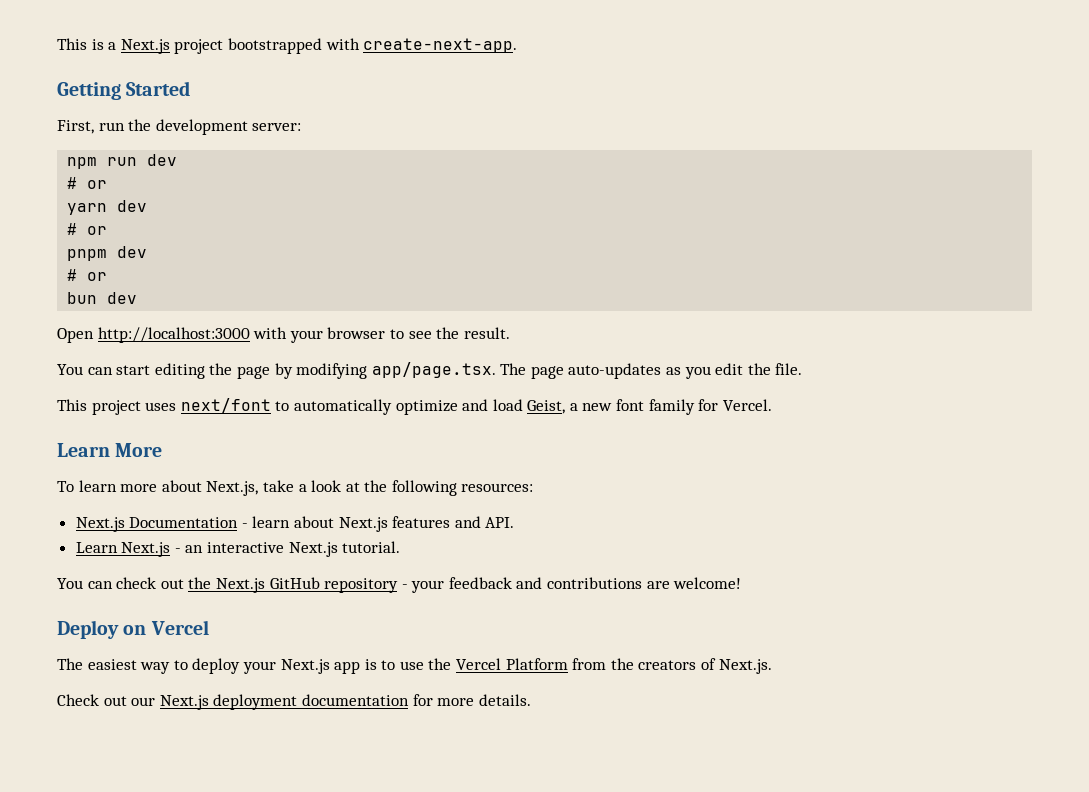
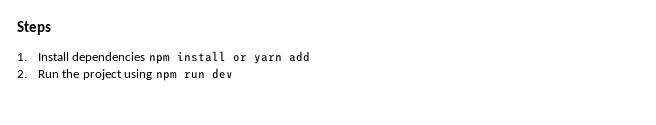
- This is a Next.js project bootstrapped with create-next-app.
- Getting Started
- First, run the development server:
- npm run dev
- # or
- yarn dev
- # or
- pnpm dev
- # or
- bun dev
- Open http://localhost:3000 with your browser to see the result.
- You can start editing the page by modifying app/page.tsx. The page auto-updates as you edit the file.
- This project uses next/font to automatically optimize and load Geist, a new font family for Vercel.
- Learn More
- To learn more about Next.js, take a look at the following resources:
- Next.js Documentation - learn about Next.js features and API.
- Learn Next.js - an interactive Next.js tutorial.
- You can check out the Next.js GitHub repository - your feedback and contributions are welcome!
- Deploy on Vercel
- The easiest way to deploy your Next.js app is to use the Vercel Platform from the creators of Next.js.
- Check out our Next.js deployment documentation for more details.
+ Steps
+ 1. Install dependencies npm install or yarn add
+ 2. Run the project using npm run dev

